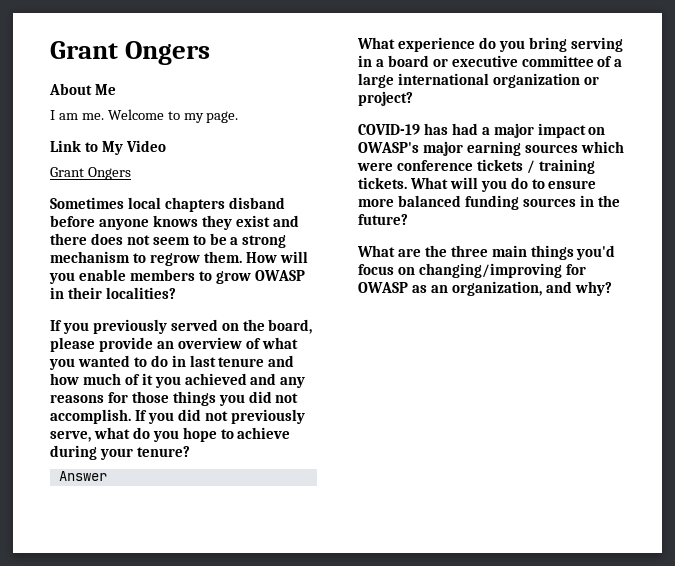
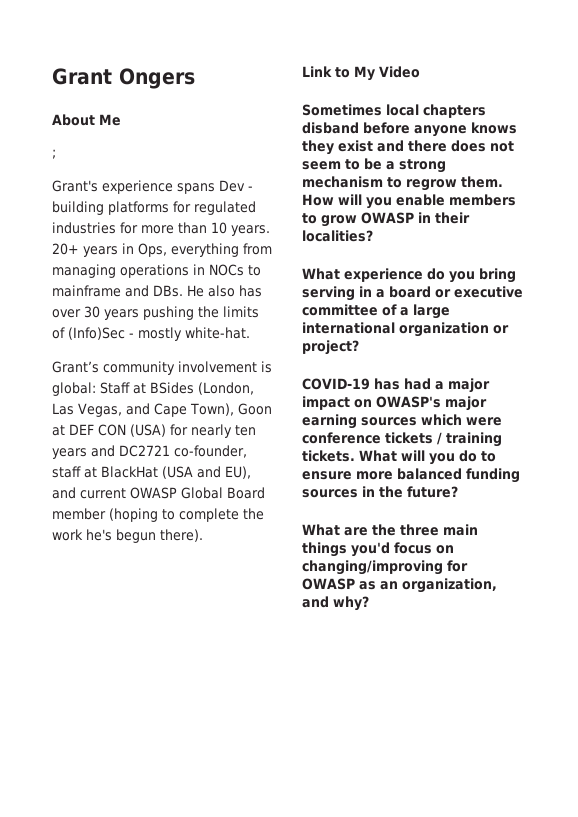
- I am me. Welcome to my page.
+ ;
+ Grant's experience spans Dev - building platforms for regulated industries for more than 10 years. 20+ years in Ops, everything from managing operations in NOCs to mainframe and DBs. He also has over 30 years pushing the limits of (Info)Sec - mostly white-hat.
+ Grant’s community involvement is global: Staff at BSides (London, Las Vegas, and Cape Town), Goon at DEF CON (USA) for nearly ten years and DC2721 co-founder, staff at BlackHat (USA and EU), and current OWASP Global Board member (hoping to complete the work he's begun there).
  Link to My Video
- Grant Ongers
- If you previously served on the board, please provide an overview of what you wanted to do in last tenure and how much of it you achieved and any reasons for those things you did not accomplish. If you did not previously serve, what do you hope to achieve during your tenure?
- Answer

